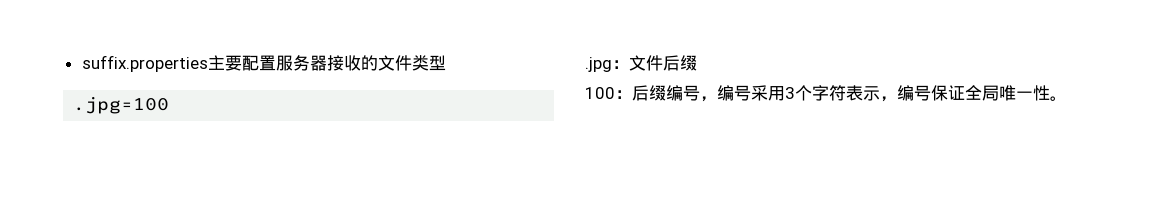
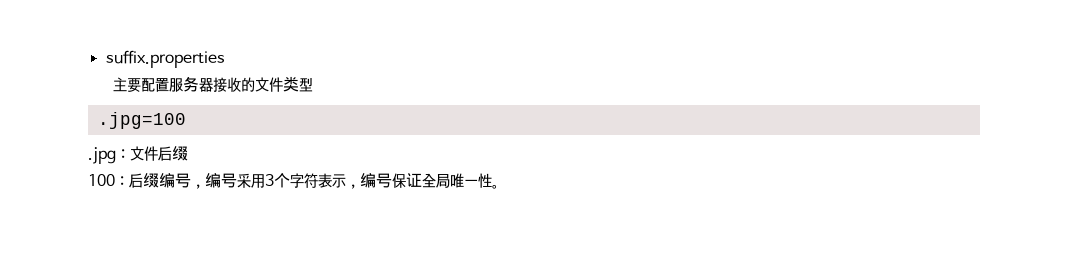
- suffix.properties主要配置服务器接收的文件类型
+ suffix.properties
+ 主要配置服务器接收的文件类型

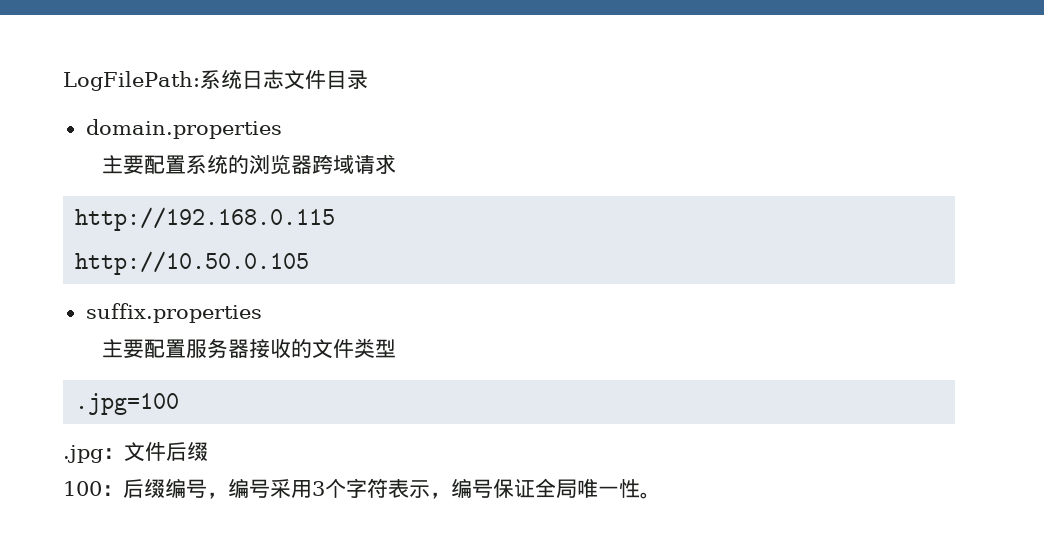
+ LogFilePath:系统日志文件目录
+ domain.properties
+ 主要配置系统的浏览器跨域请求
+ http://192.168.0.115
+ http://10.50.0.105

